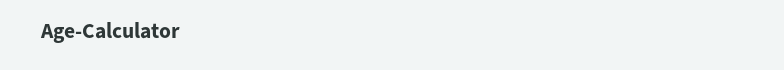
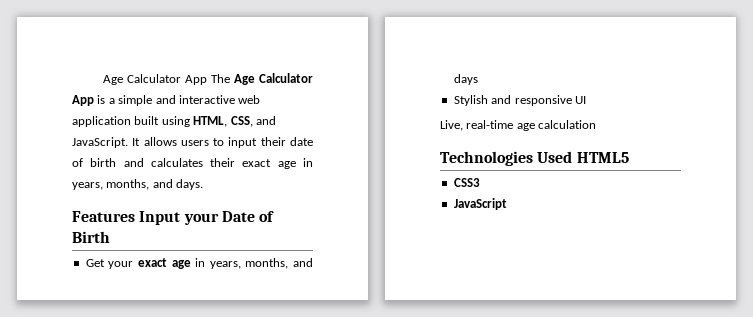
- Age-Calculator
+ Age Calculator App The Age Calculator App is a simple and interactive web application built using HTML, CSS, and JavaScript. It allows users to input their date of birth and calculates their exact age in years, months, and days.
+ Features Input your Date of Birth
+ Get your exact age in years, months, and days
+ Stylish and responsive UI
+ Live, real-time age calculation
+ Technologies Used HTML5
+ CSS3
+ JavaScript

